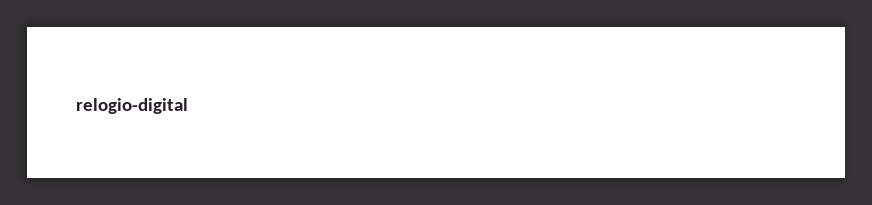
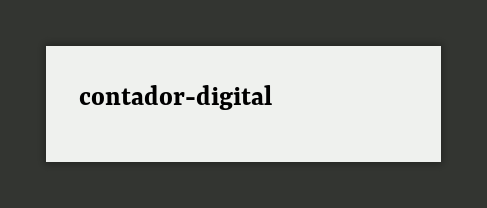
- relogio-digital
+ contador-digital

